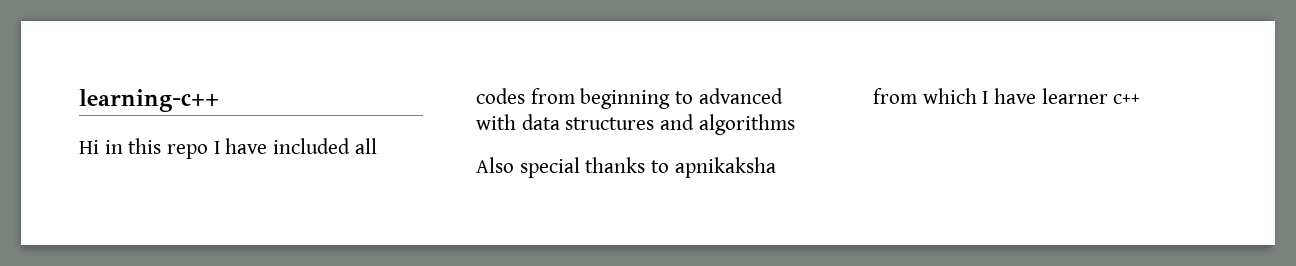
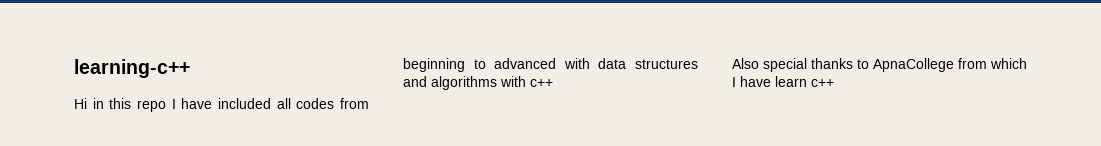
- Hi in this repo I have included all codes from beginning to advanced with data structures and algorithms
+ Hi in this repo I have included all codes from beginning to advanced with data structures and algorithms with c++
- Also special thanks to apnikaksha from which I have learner c++
+ Also special thanks to ApnaCollege from which I have learn c++

